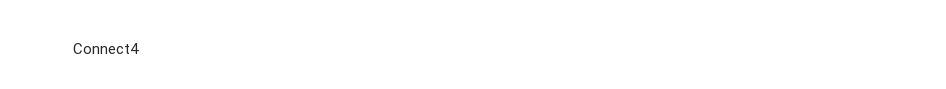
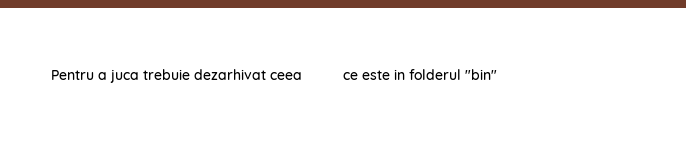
- Connect4
+ Pentru a juca trebuie dezarhivat ceea ce este in folderul "bin"

